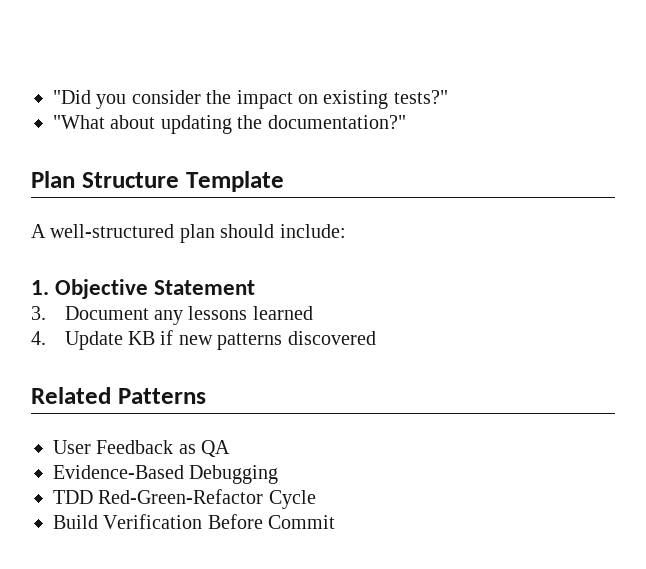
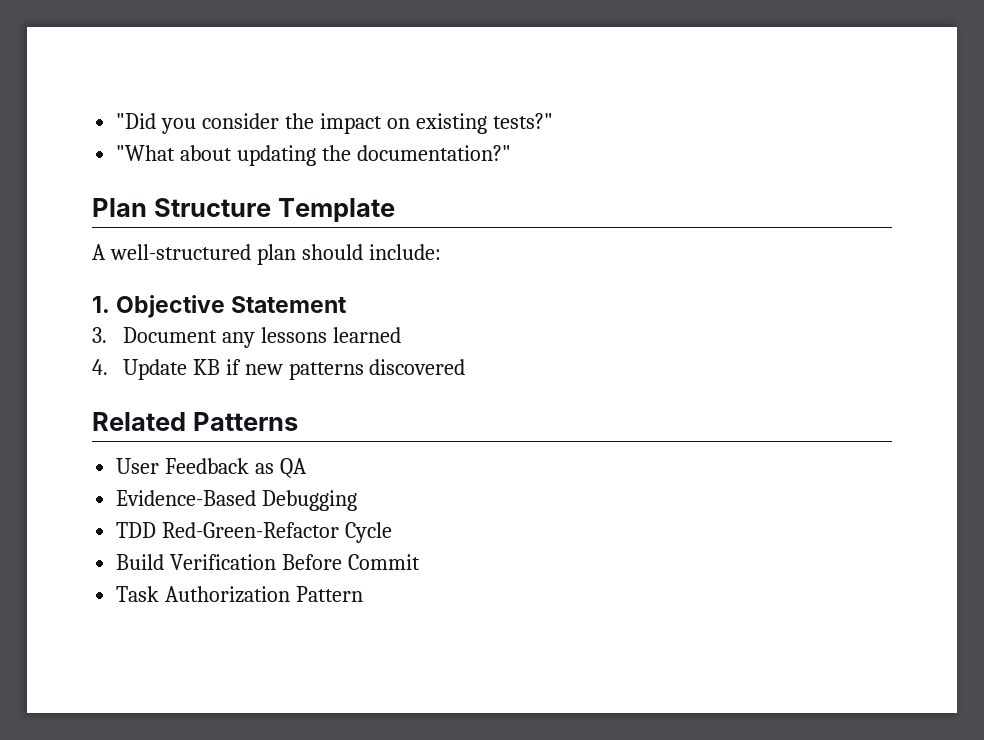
+ Task Authorization Pattern

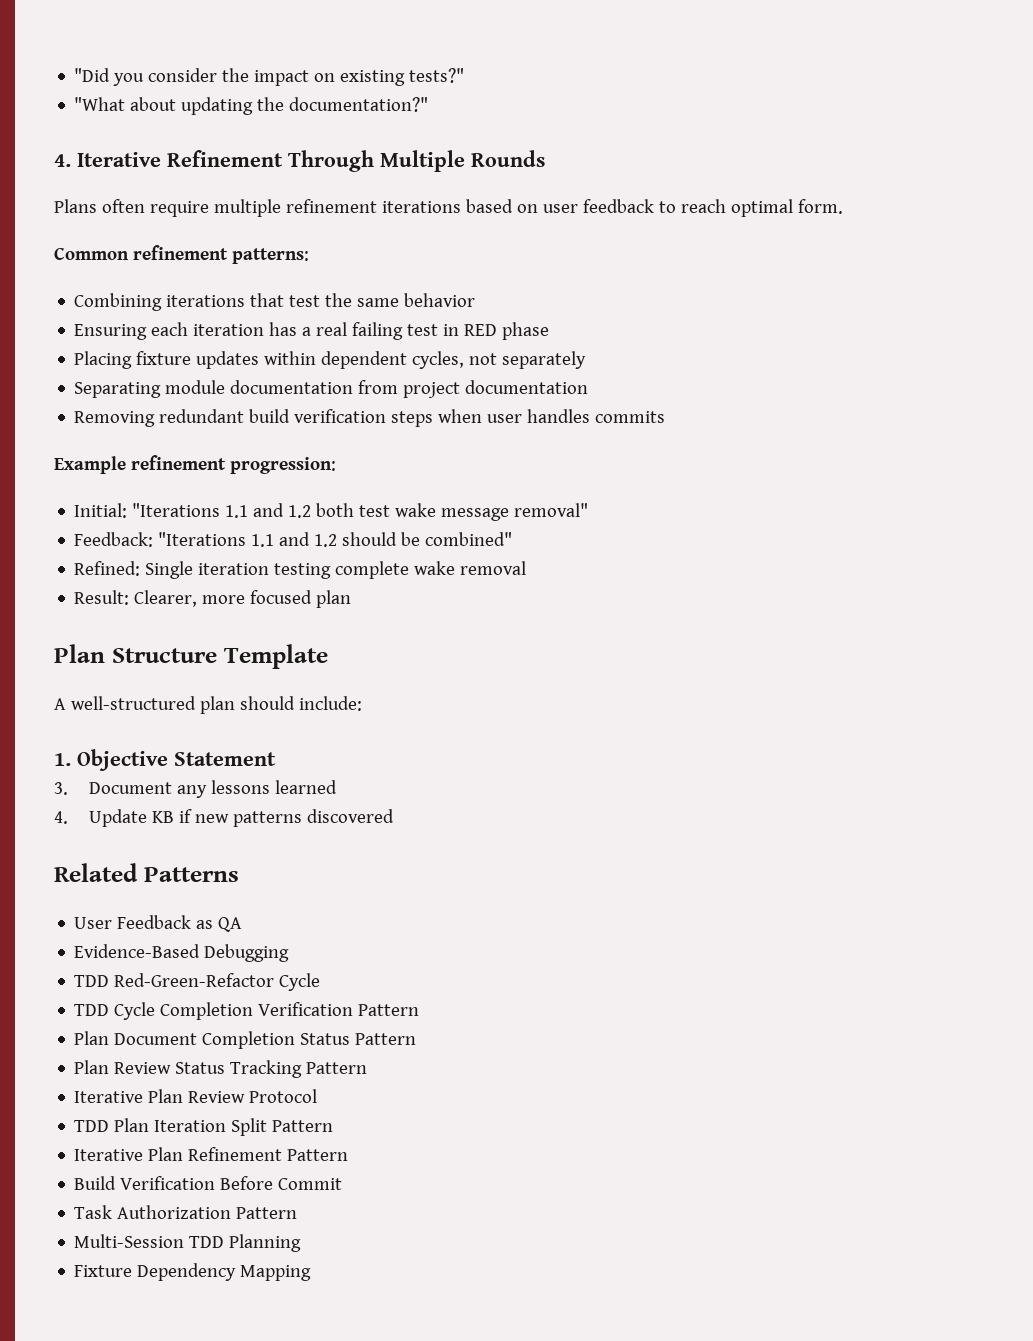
+ 4. Iterative Refinement Through Multiple Rounds
+ Plans often require multiple refinement iterations based on user feedback to reach optimal form.
+ Common refinement patterns:
+ Combining iterations that test the same behavior
+ Ensuring each iteration has a real failing test in RED phase
+ Placing fixture updates within dependent cycles, not separately
+ Separating module documentation from project documentation
+ Removing redundant build verification steps when user handles commits
+ Example refinement progression:
+ Initial: "Iterations 1.1 and 1.2 both test wake message removal"
+ Feedback: "Iterations 1.1 and 1.2 should be combined"
+ Refined: Single iteration testing complete wake removal
+ Result: Clearer, more focused plan
+ TDD Cycle Completion Verification Pattern
+ Plan Document Completion Status Pattern
+ Plan Review Status Tracking Pattern
+ Iterative Plan Review Protocol
+ TDD Plan Iteration Split Pattern
+ Iterative Plan Refinement Pattern
+ Multi-Session TDD Planning
+ Fixture Dependency Mapping

